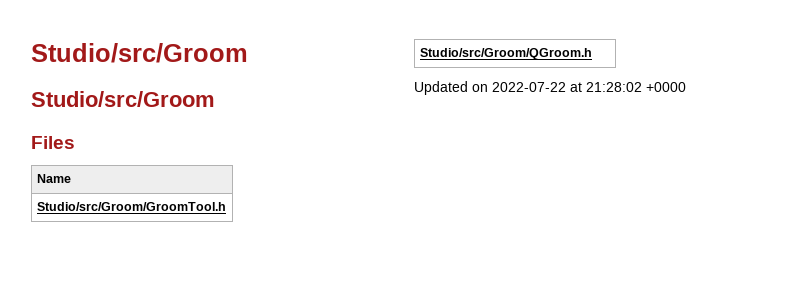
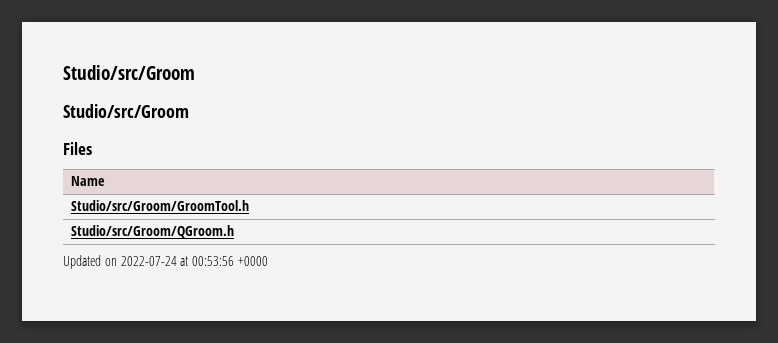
- Updated on 2022-07-22 at 21:28:02 +0000
+ Updated on 2022-07-24 at 00:53:56 +0000

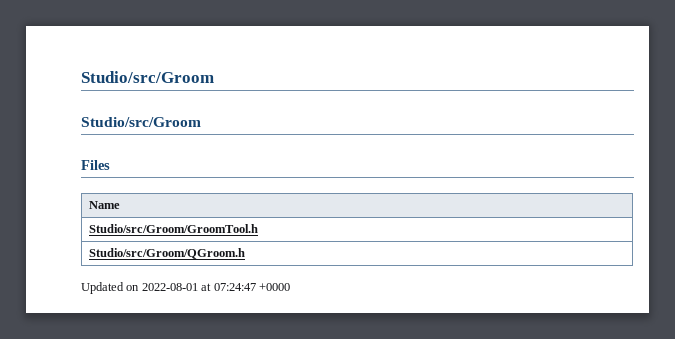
- Updated on 2022-07-24 at 00:53:56 +0000
+ Updated on 2022-08-01 at 07:24:47 +0000

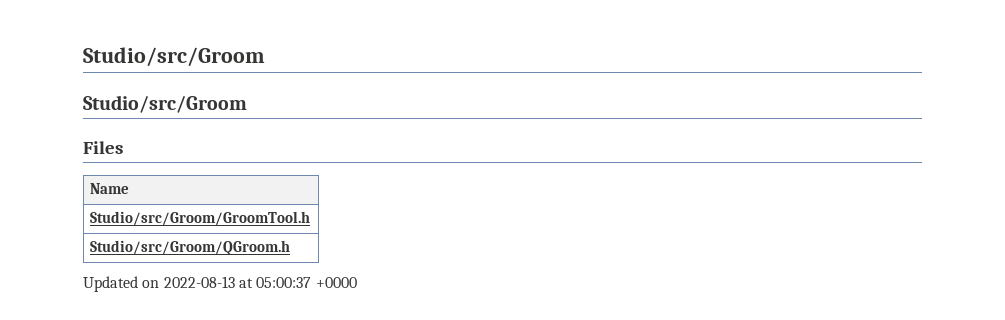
- Updated on 2022-08-01 at 07:24:47 +0000
+ Updated on 2022-08-13 at 05:00:37 +0000

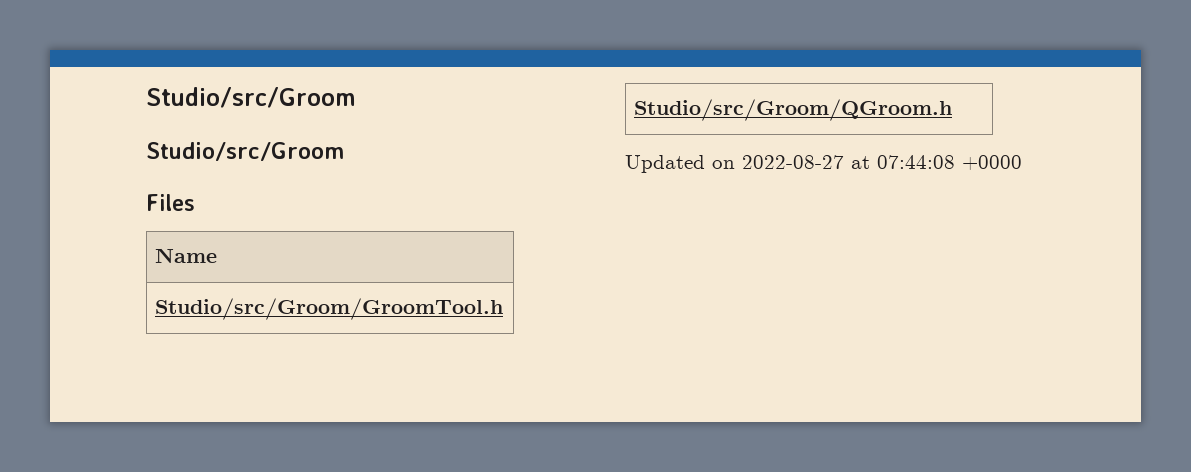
- Updated on 2022-08-13 at 05:00:37 +0000
+ Updated on 2022-08-27 at 07:44:08 +0000

